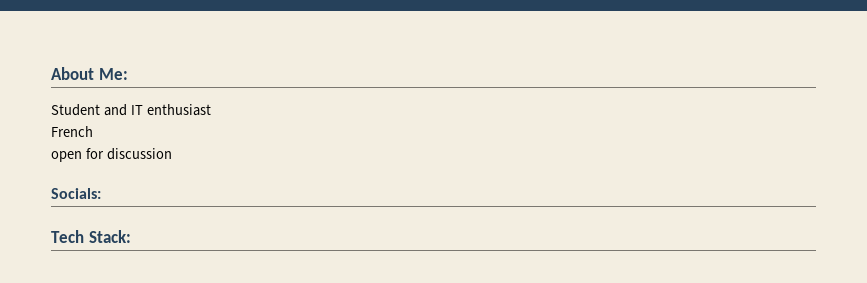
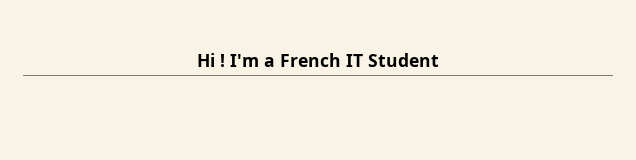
- About Me:
- Student and IT enthusiast
- French
- open for discussion
- Socials:
- Tech Stack:
+ Hi ! I'm a French IT Student

